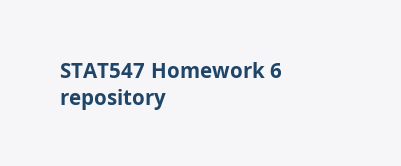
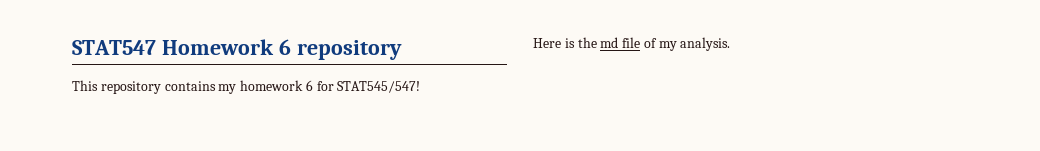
+ This repository contains my homework 6 for STAT545/547!
+ Here is the md file of my analysis.

